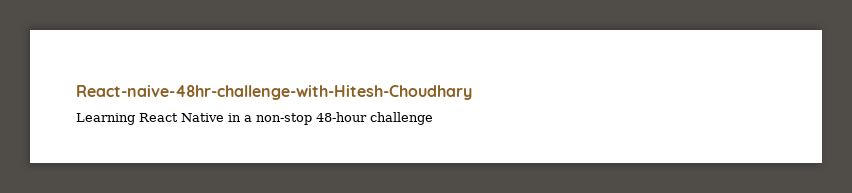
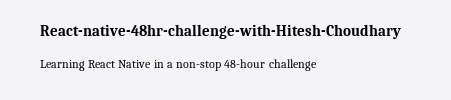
- React-naive-48hr-challenge-with-Hitesh-Choudhary
+ React-native-48hr-challenge-with-Hitesh-Choudhary

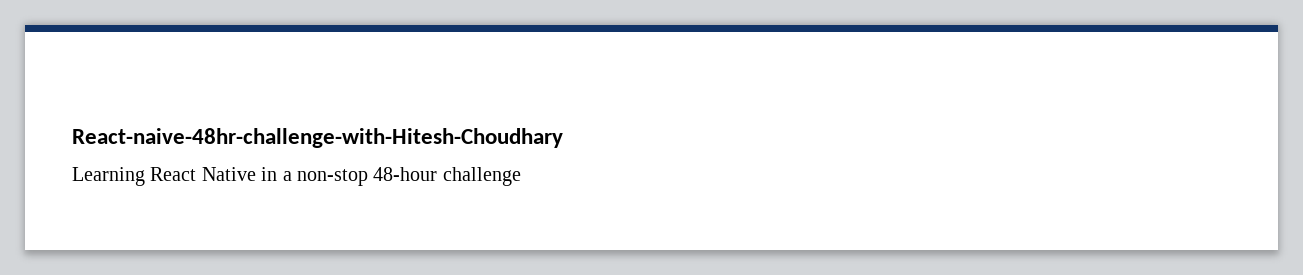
- React-native-48hr-challenge-with-Hitesh-Choudhary
+ React-naive-48hr-challenge-with-Hitesh-Choudhary

